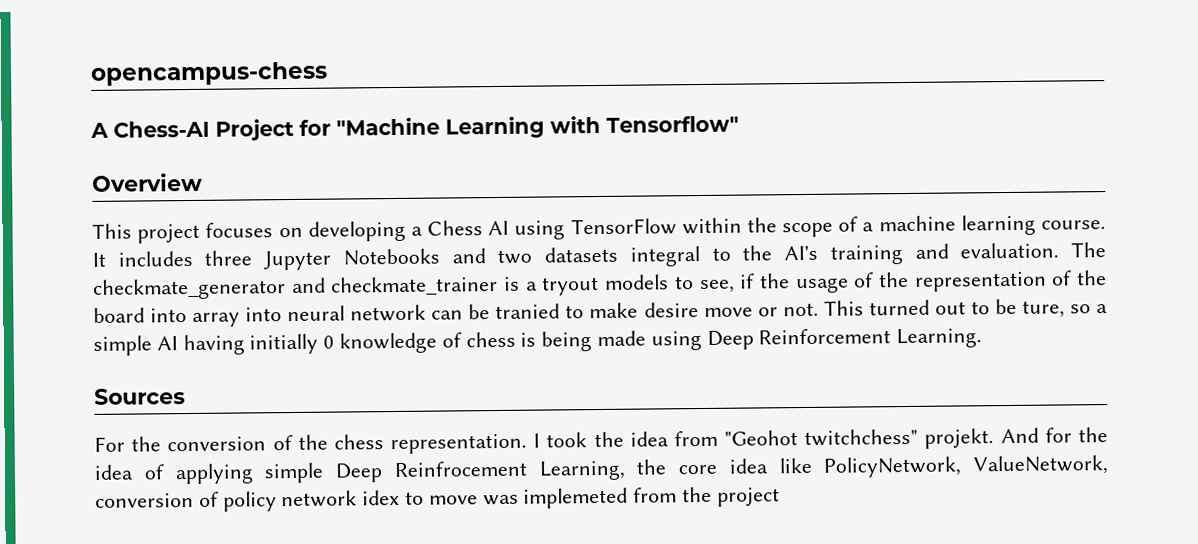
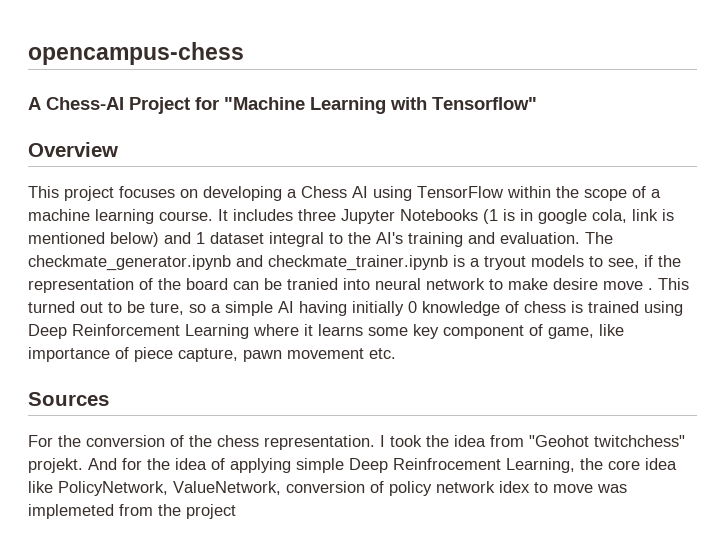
- It includes three Jupyter Notebooks and two datasets integral to the AI's training and evaluation.
+ It includes three Jupyter Notebooks (1 is in google cola, link is mentioned below) and 1 dataset integral to the AI's training and evaluation.
- The checkmate_generator and checkmate_trainer is a tryout models to see, if the usage of the representation of the board into array into neural network can be tranied to make desire move or not.
+ The checkmate_generator.ipynb and checkmate_trainer.ipynb is a tryout models to see, if the representation of the board can be tranied into neural network to make desire move .
- This turned out to be ture, so a simple AI having initially 0 knowledge of chess is being made using Deep Reinforcement Learning.
+ This turned out to be ture, so a simple AI having initially 0 knowledge of chess is trained using Deep Reinforcement Learning where it learns some key component of game, like importance of piece capture, pawn movement etc.

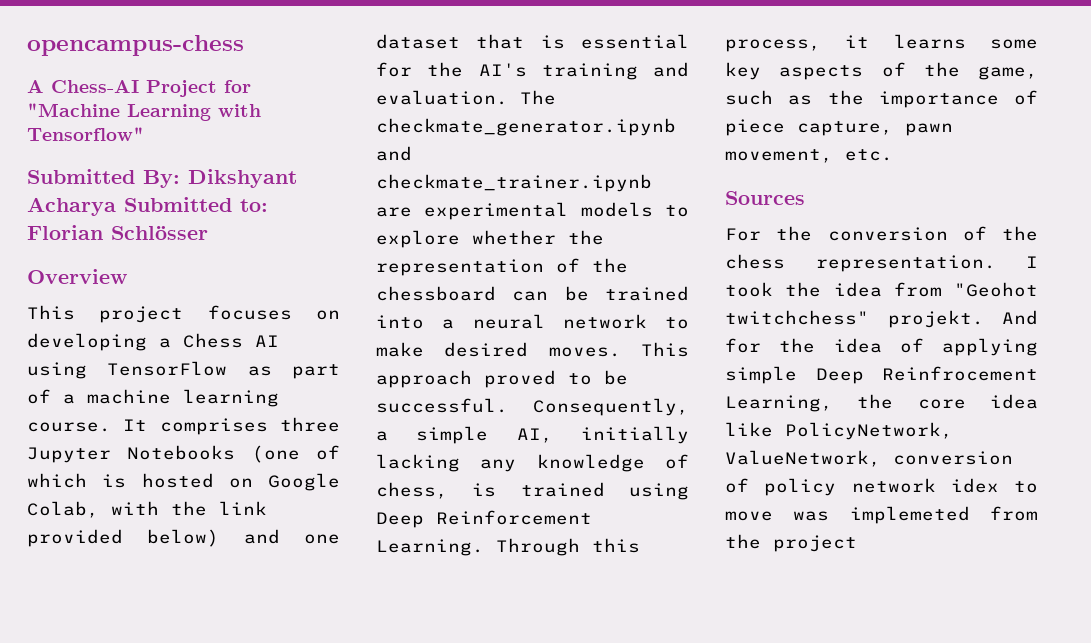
+ Submitted By: Dikshyant Acharya Submitted to: Florian Schlösser
- This project focuses on developing a Chess AI using TensorFlow within the scope of a machine learning course.
+ This project focuses on developing a Chess AI using TensorFlow as part of a machine learning course.
- It includes three Jupyter Notebooks (1 is in google cola, link is mentioned below) and 1 dataset integral to the AI's training and evaluation.
+ It comprises three Jupyter Notebooks (one of which is hosted on Google Colab, with the link provided below) and one dataset that is essential for the AI's training and evaluation.
- The checkmate_generator.ipynb and checkmate_trainer.ipynb is a tryout models to see, if the representation of the board can be tranied into neural network to make desire move . This turned out to be ture, so a simple AI having initially 0 knowledge of chess is trained using Deep Reinforcement Learning where it learns some key component of game, like importance of piece capture, pawn movement etc.
+ The checkmate_generator.ipynb and checkmate_trainer.ipynb are experimental models to explore whether the representation of the chessboard can be trained into a neural network to make desired moves. This approach proved to be successful. Consequently, a simple AI, initially lacking any knowledge of chess, is trained using Deep Reinforcement Learning. Through this process, it learns some key aspects of the game, such as the importance of piece capture, pawn movement, etc.

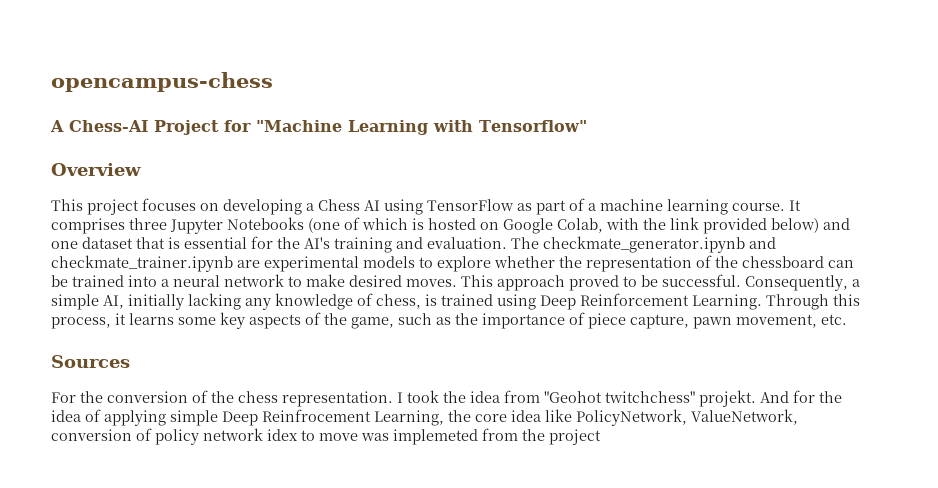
- Submitted By: Dikshyant Acharya Submitted to: Florian Schlösser

